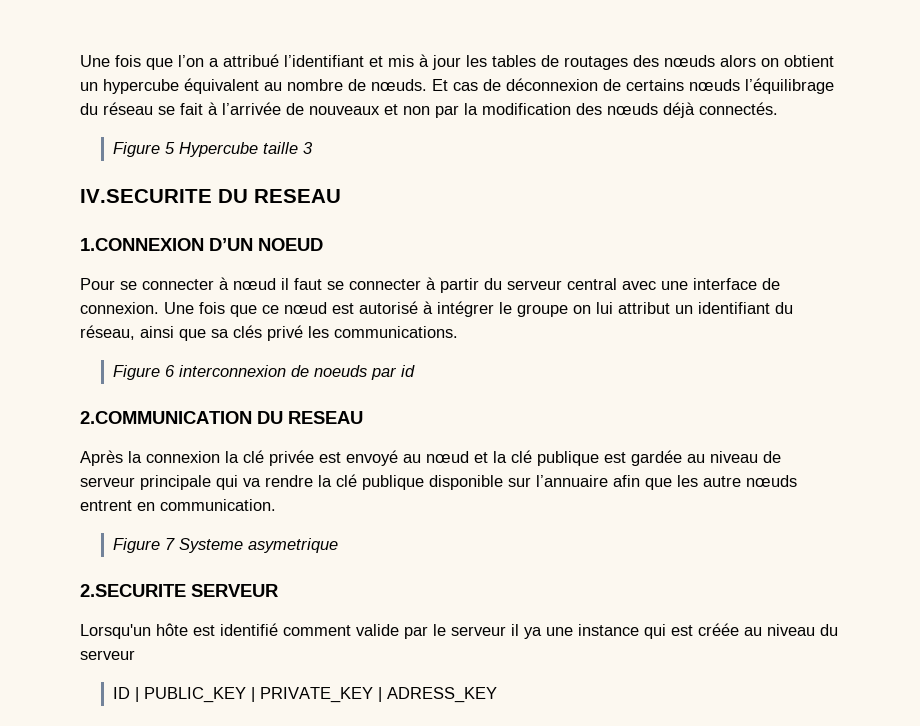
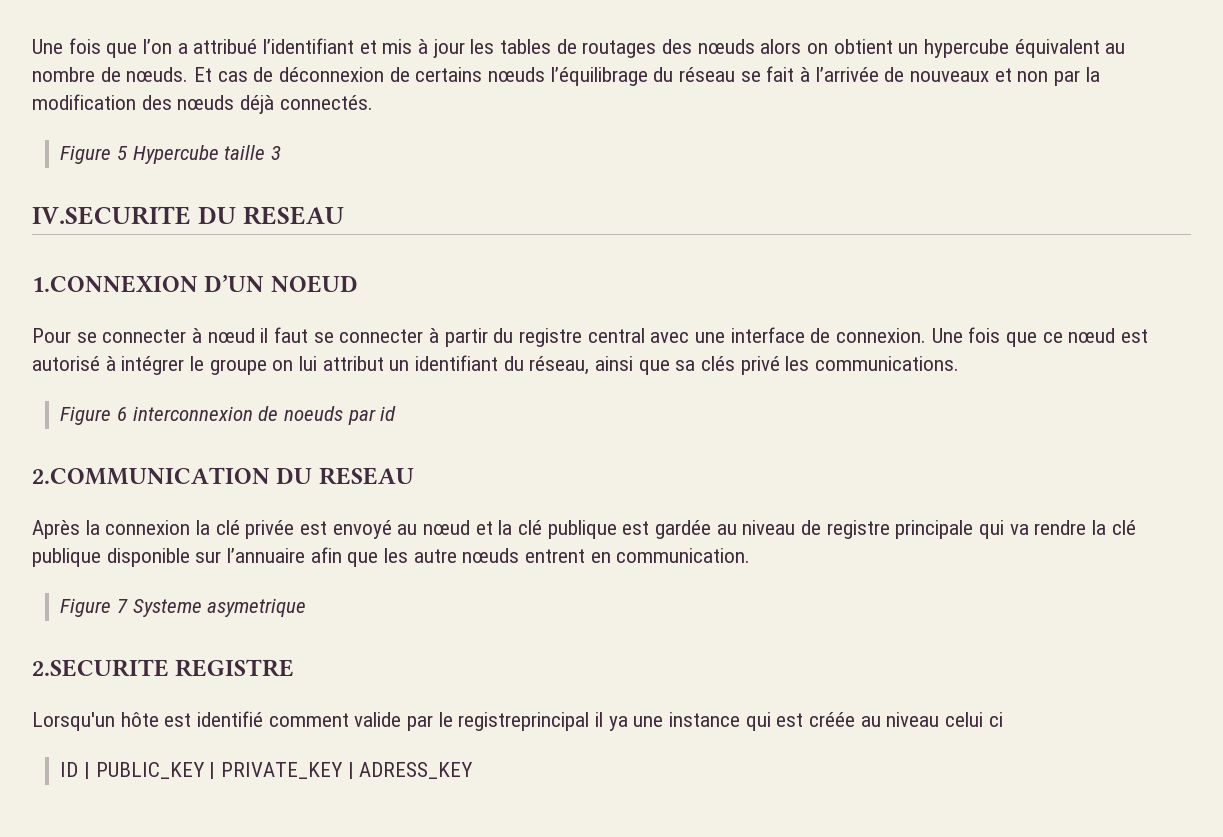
- Pour se connecter à nœud il faut se connecter à partir du serveur central avec une interface de connexion.
+ Pour se connecter à nœud il faut se connecter à partir du registre central avec une interface de connexion.
- Après la connexion la clé privée est envoyé au nœud et la clé publique est gardée au niveau de serveur principale qui va rendre la clé publique disponible sur l’annuaire afin que les autre nœuds entrent en communication.
+ Après la connexion la clé privée est envoyé au nœud et la clé publique est gardée au niveau de registre principale qui va rendre la clé publique disponible sur l’annuaire afin que les autre nœuds entrent en communication.
- 2.SECURITE SERVEUR
+ 2.SECURITE REGISTRE
- Lorsqu'un hôte est identifié comment valide par le serveur il ya une instance qui est créée au niveau du serveur
+ Lorsqu'un hôte est identifié comment valide par le registreprincipal il ya une instance qui est créée au niveau celui ci

